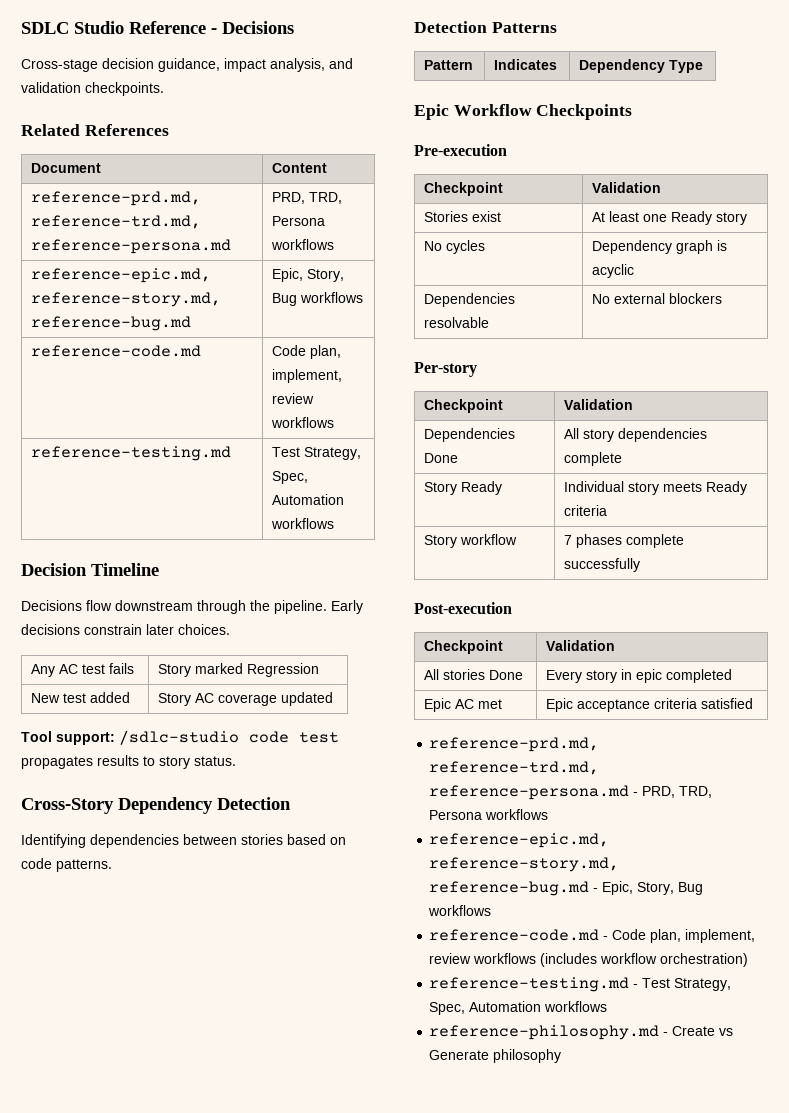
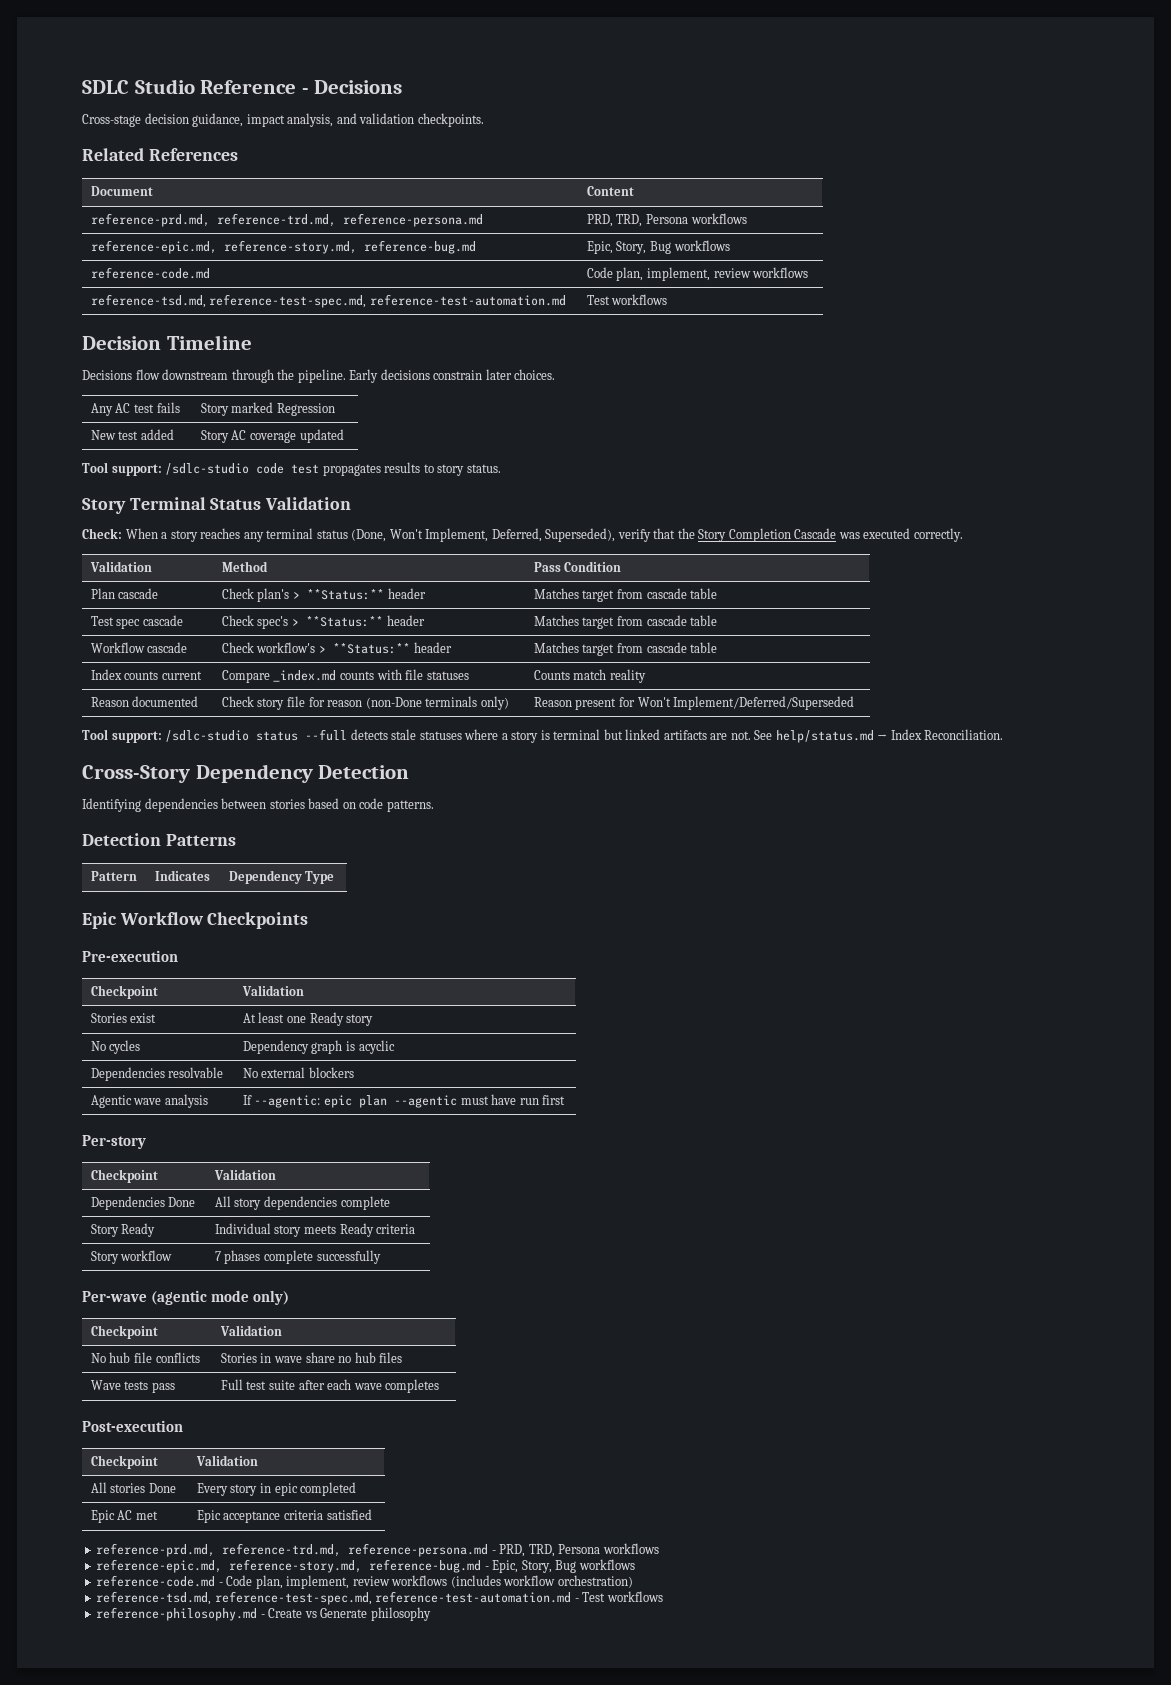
- reference-testing.md | Test Strategy, Spec, Automation workflows
+ reference-tsd.md, reference-test-spec.md, reference-test-automation.md | Test workflows
+ Story Terminal Status Validation
+ Check: When a story reaches any terminal status (Done, Won't Implement, Deferred, Superseded), verify that the Story Completion Cascade was executed correctly.
+ Validation | Method | Pass Condition
+ Plan cascade | Check plan's > **Status:** header | Matches target from cascade table
+ Test spec cascade | Check spec's > **Status:** header | Matches target from cascade table
+ Workflow cascade | Check workflow's > **Status:** header | Matches target from cascade table
+ Index counts current | Compare _index.md counts with file statuses | Counts match reality
+ Reason documented | Check story file for reason (non-Done terminals only) | Reason present for Won't Implement/Deferred/Superseded
+ Tool support: /sdlc-studio status --full detects stale statuses where a story is terminal but linked artifacts are not. See help/status.md → Index Reconciliation.
+ Agentic wave analysis | If --agentic: epic plan --agentic must have run first
+ Per-wave (agentic mode only)
+ Checkpoint | Validation
+ No hub file conflicts | Stories in wave share no hub files
+ Wave tests pass | Full test suite after each wave completes
- reference-testing.md - Test Strategy, Spec, Automation workflows
+ reference-tsd.md, reference-test-spec.md, reference-test-automation.md - Test workflows

